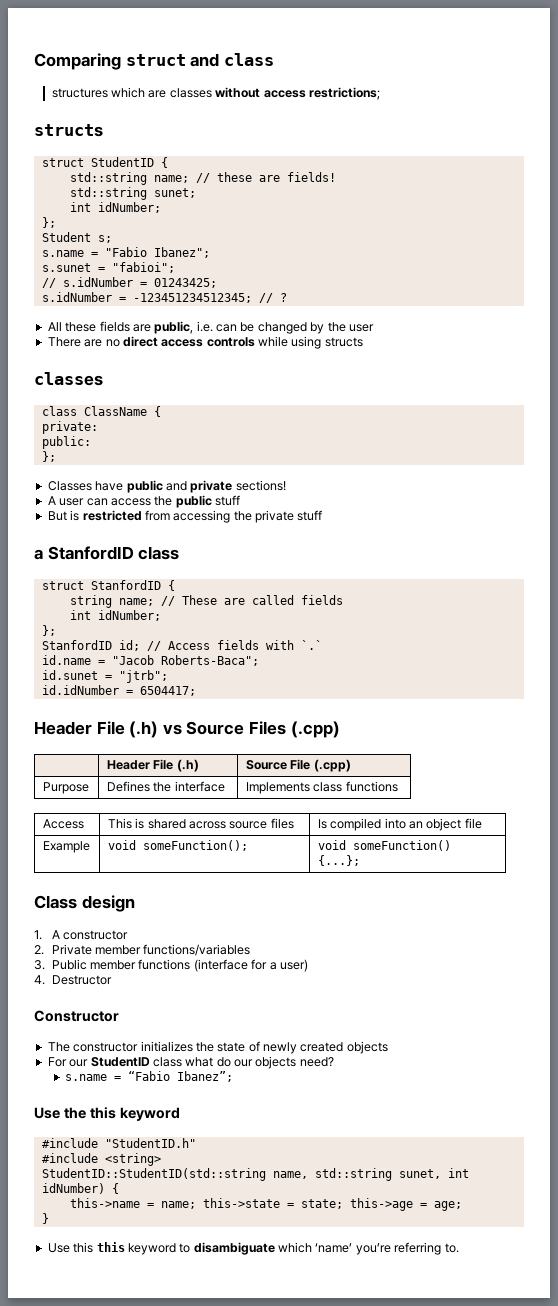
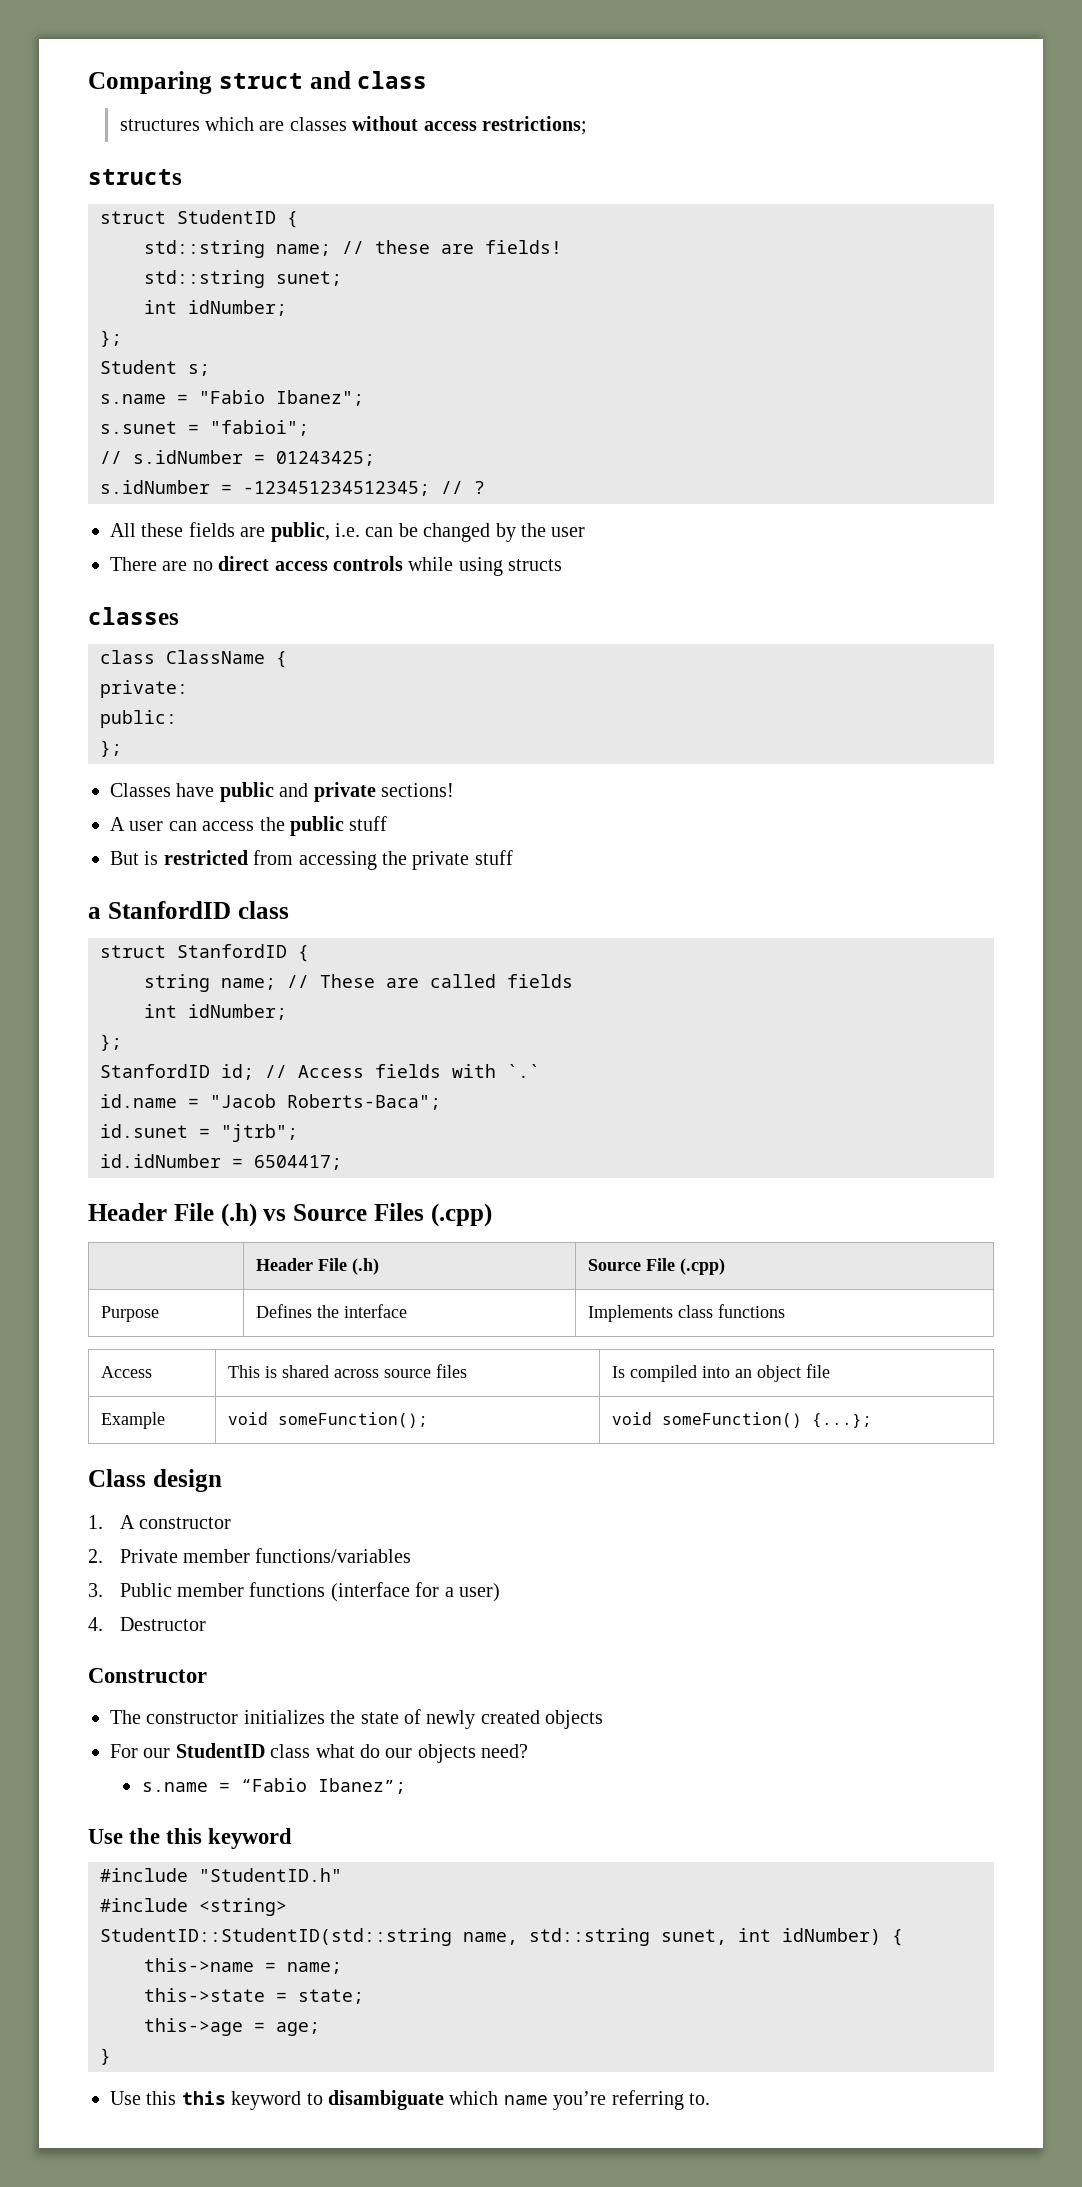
- this->name = name; this->state = state; this->age = age;
+ this->name = name;
+ this->state = state;
+ this->age = age;
- Use this this keyword to disambiguate which ‘name’ you’re referring to.
+ Use this this keyword to disambiguate which name you’re referring to.

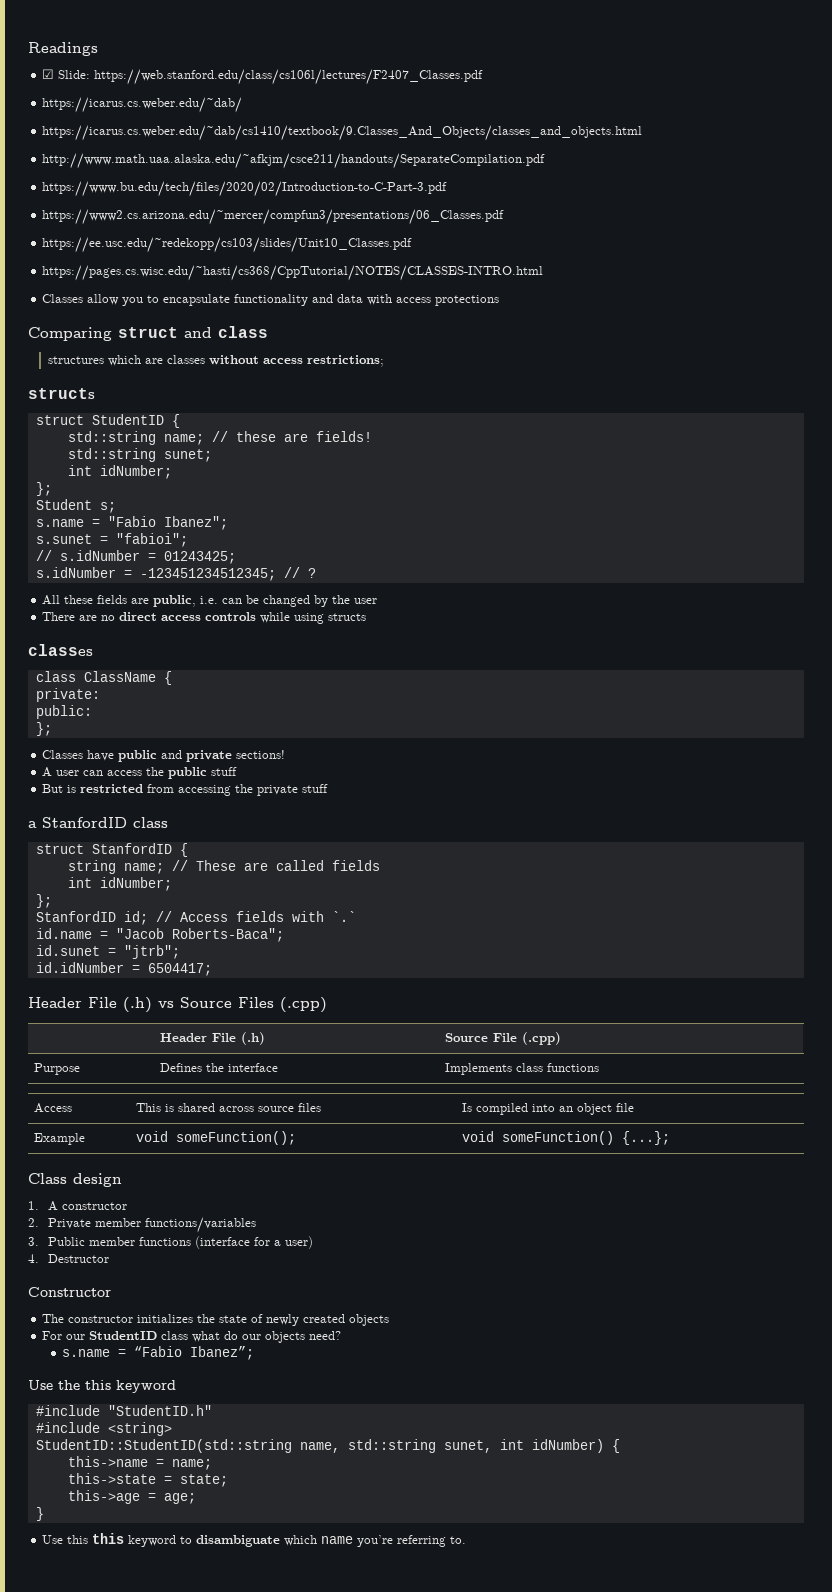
+ Readings
+ ☑ Slide: https://web.stanford.edu/class/cs106l/lectures/F2407_Classes.pdf
+ https://icarus.cs.weber.edu/~dab/
+ https://icarus.cs.weber.edu/~dab/cs1410/textbook/9.Classes_And_Objects/classes_and_objects.html
+ http://www.math.uaa.alaska.edu/~afkjm/csce211/handouts/SeparateCompilation.pdf
+ https://www.bu.edu/tech/files/2020/02/Introduction-to-C-Part-3.pdf
+ https://www2.cs.arizona.edu/~mercer/compfun3/presentations/06_Classes.pdf
+ https://ee.usc.edu/~redekopp/cs103/slides/Unit10_Classes.pdf
+ https://pages.cs.wisc.edu/~hasti/cs368/CppTutorial/NOTES/CLASSES-INTRO.html
+ Classes allow you to encapsulate functionality and data with access protections

